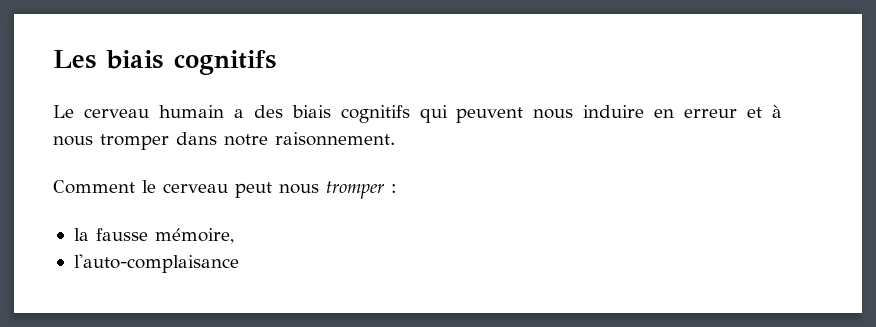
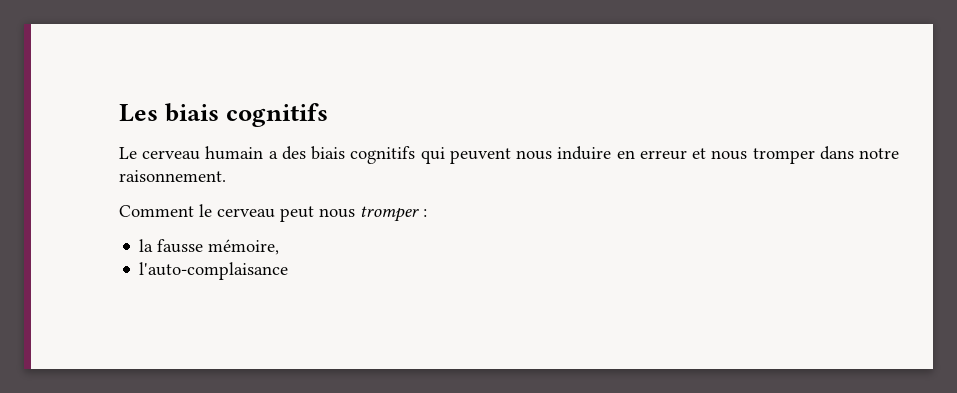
- Le cerveau humain a des biais cognitifs qui peuvent nous induire en erreur et à nous tromper dans notre raisonnement.
+ Le cerveau humain a des biais cognitifs qui peuvent nous induire en erreur et nous tromper dans notre raisonnement.

